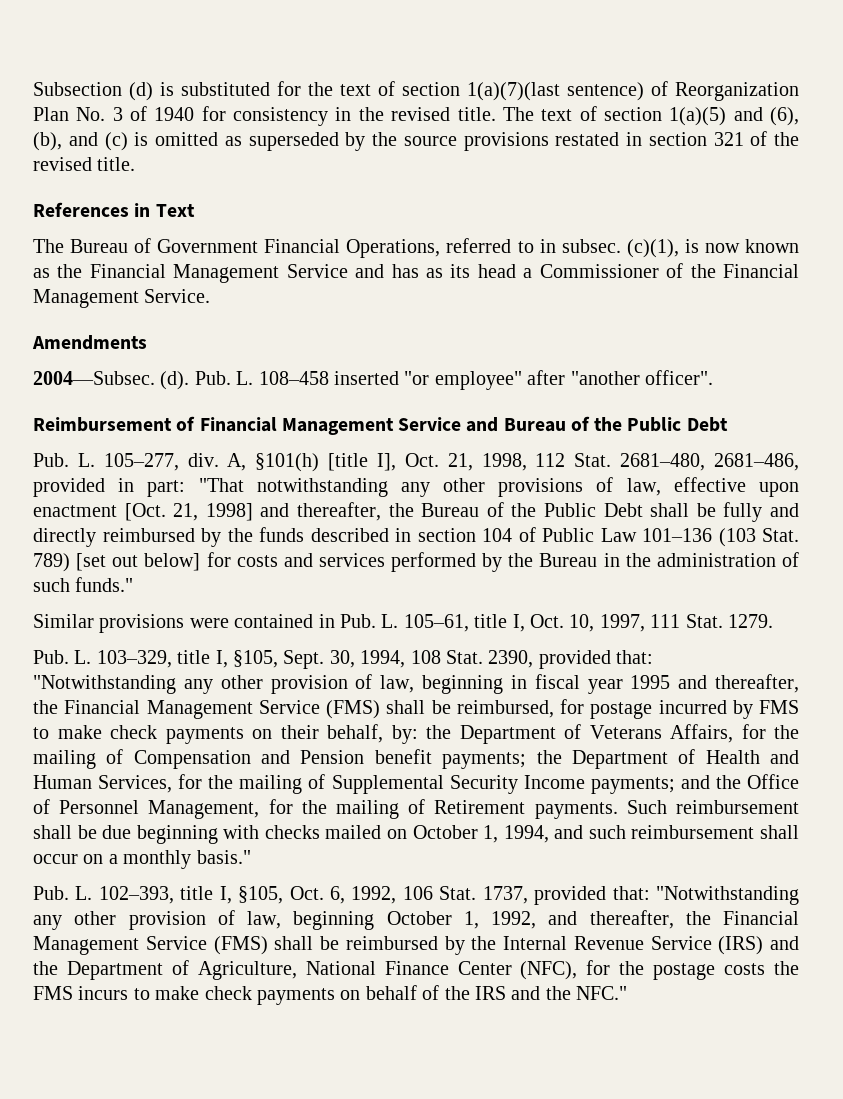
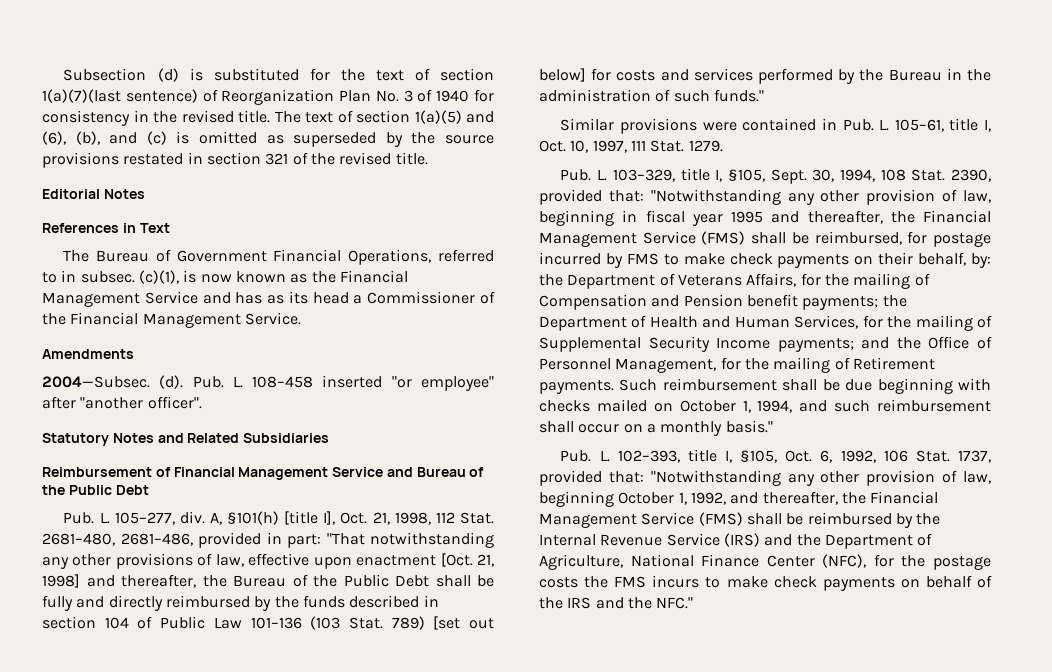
+ Editorial Notes
+ Statutory Notes and Related Subsidiaries

